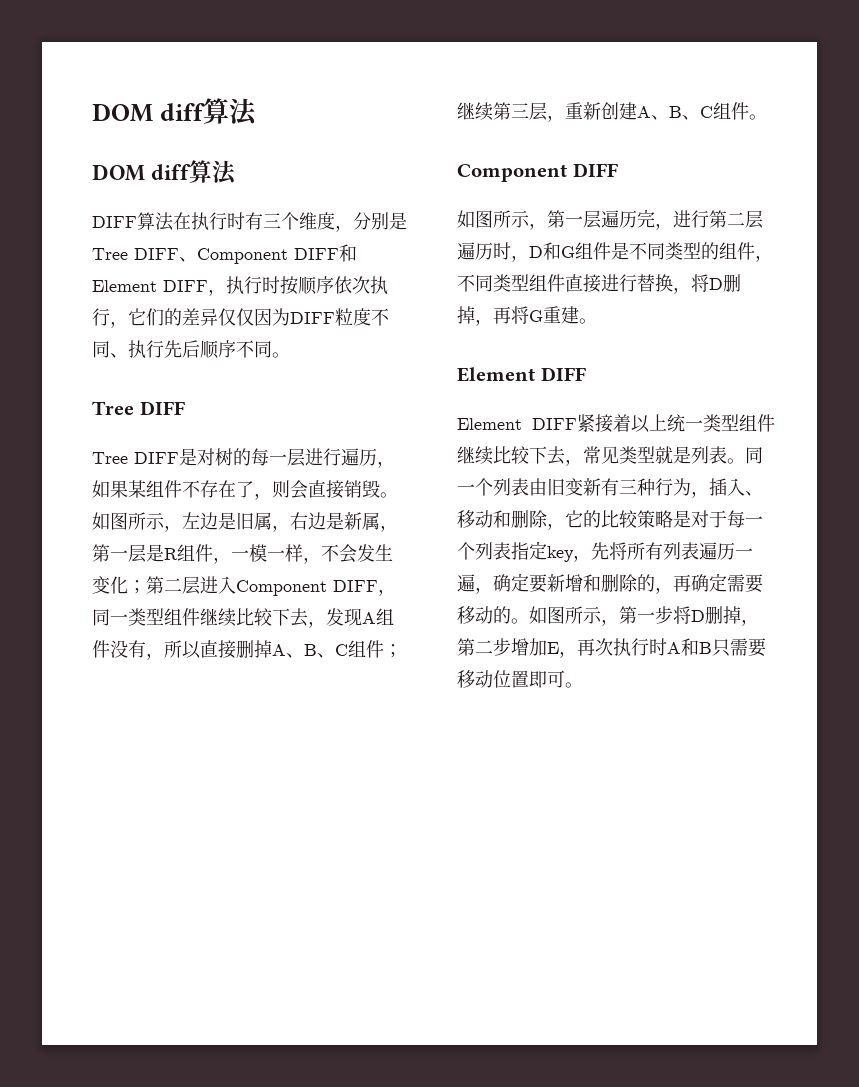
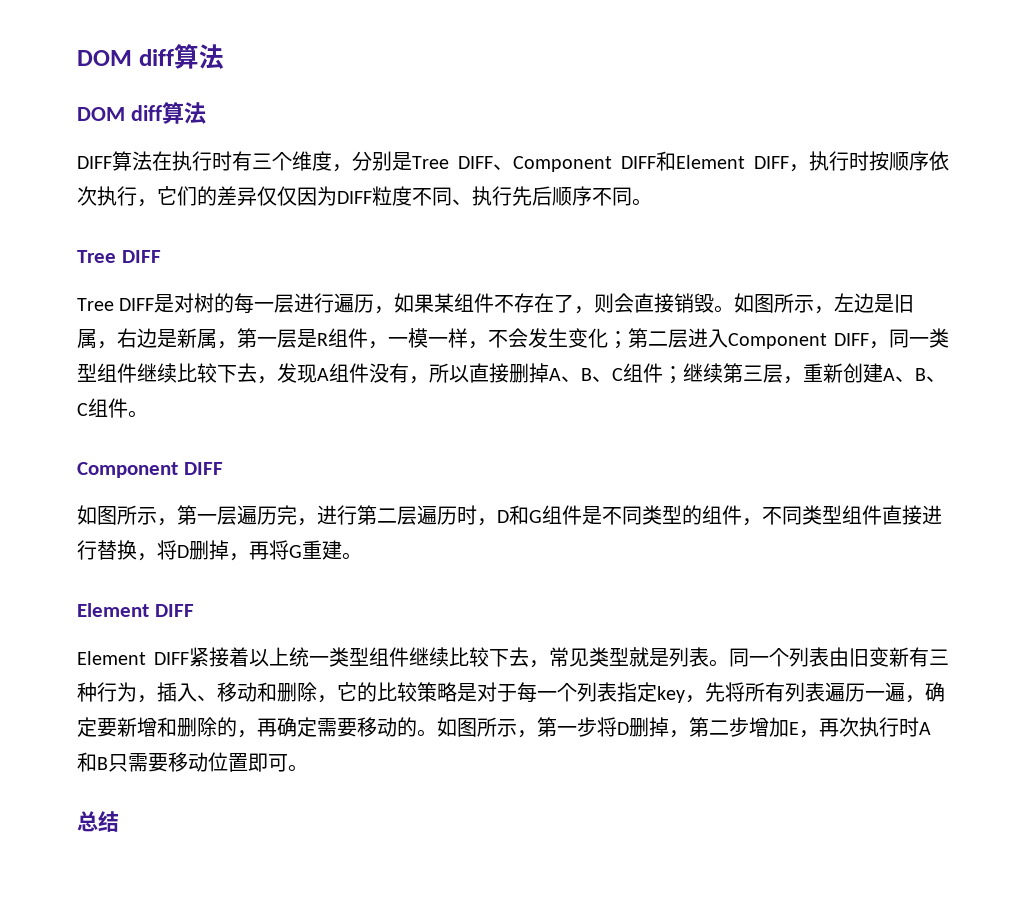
+ 总结

